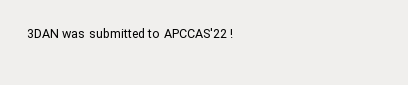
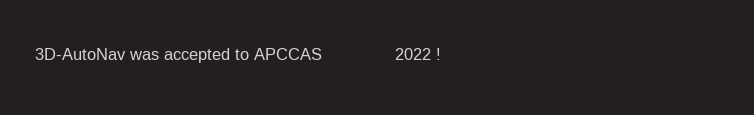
- 3DAN was submitted to APCCAS'22 !
+ 3D-AutoNav was accepted to APCCAS 2022 !

